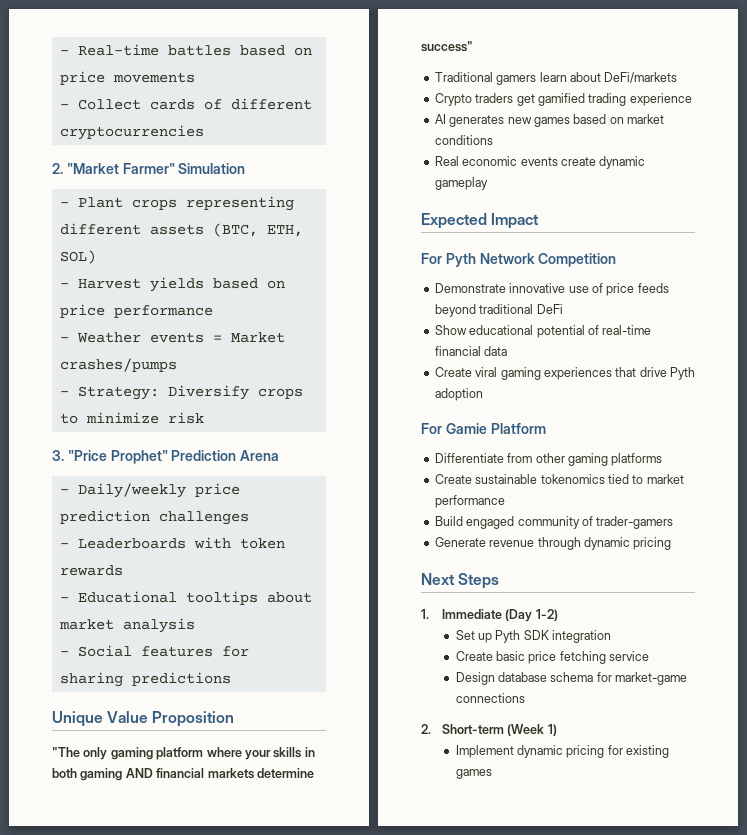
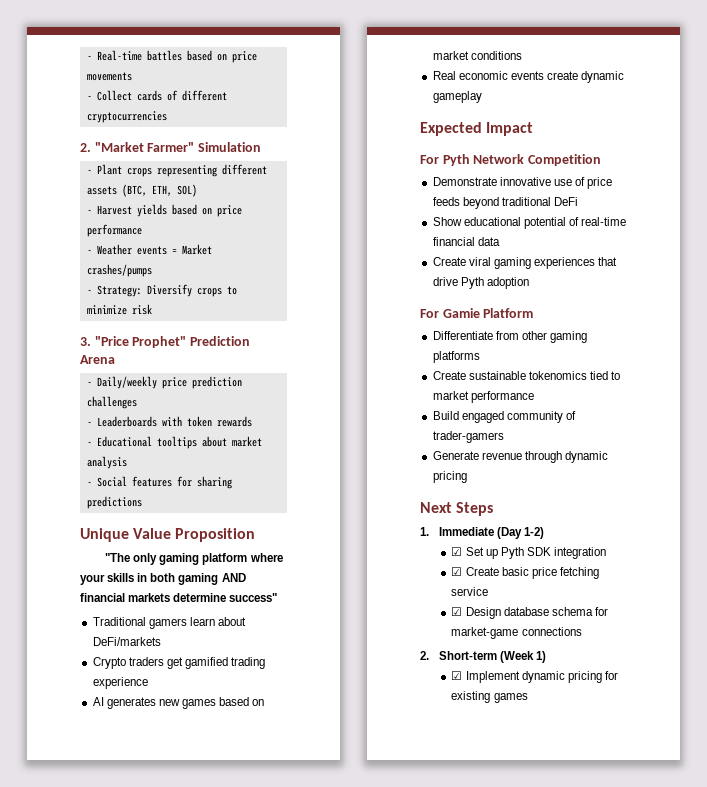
- Set up Pyth SDK integration
+ ☑ Set up Pyth SDK integration
- Create basic price fetching service
+ ☑ Create basic price fetching service
- Design database schema for market-game connections
+ ☑ Design database schema for market-game connections
- Implement dynamic pricing for existing games
+ ☑ Implement dynamic pricing for existing games

